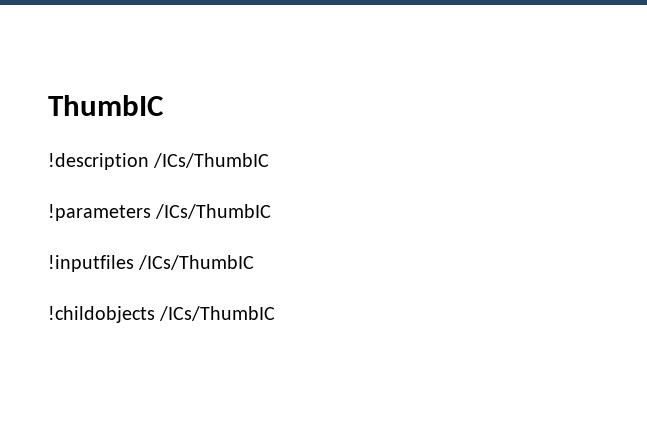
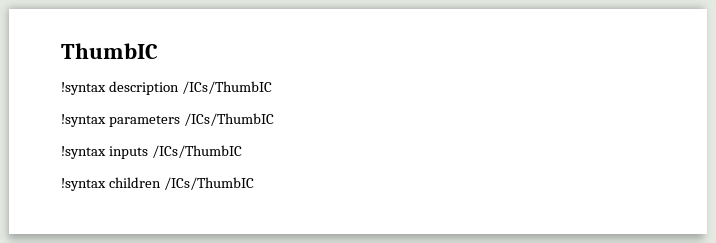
- !description /ICs/ThumbIC
- !parameters /ICs/ThumbIC
- !inputfiles /ICs/ThumbIC
- !childobjects /ICs/ThumbIC
+ !syntax description /ICs/ThumbIC
+ !syntax parameters /ICs/ThumbIC
+ !syntax inputs /ICs/ThumbIC
+ !syntax children /ICs/ThumbIC

